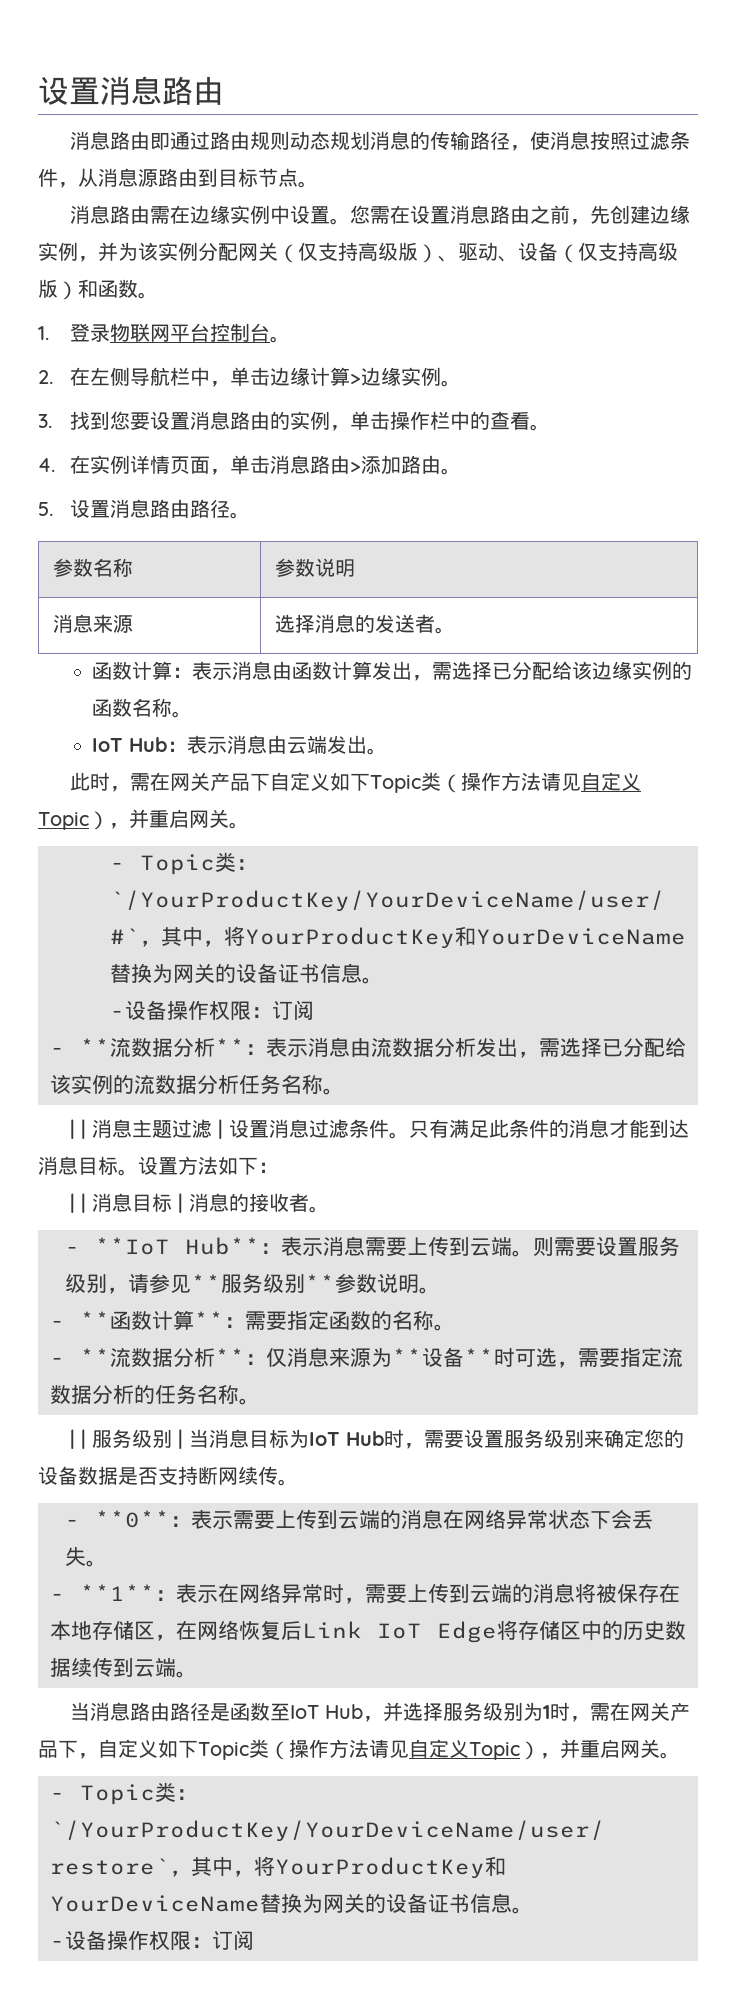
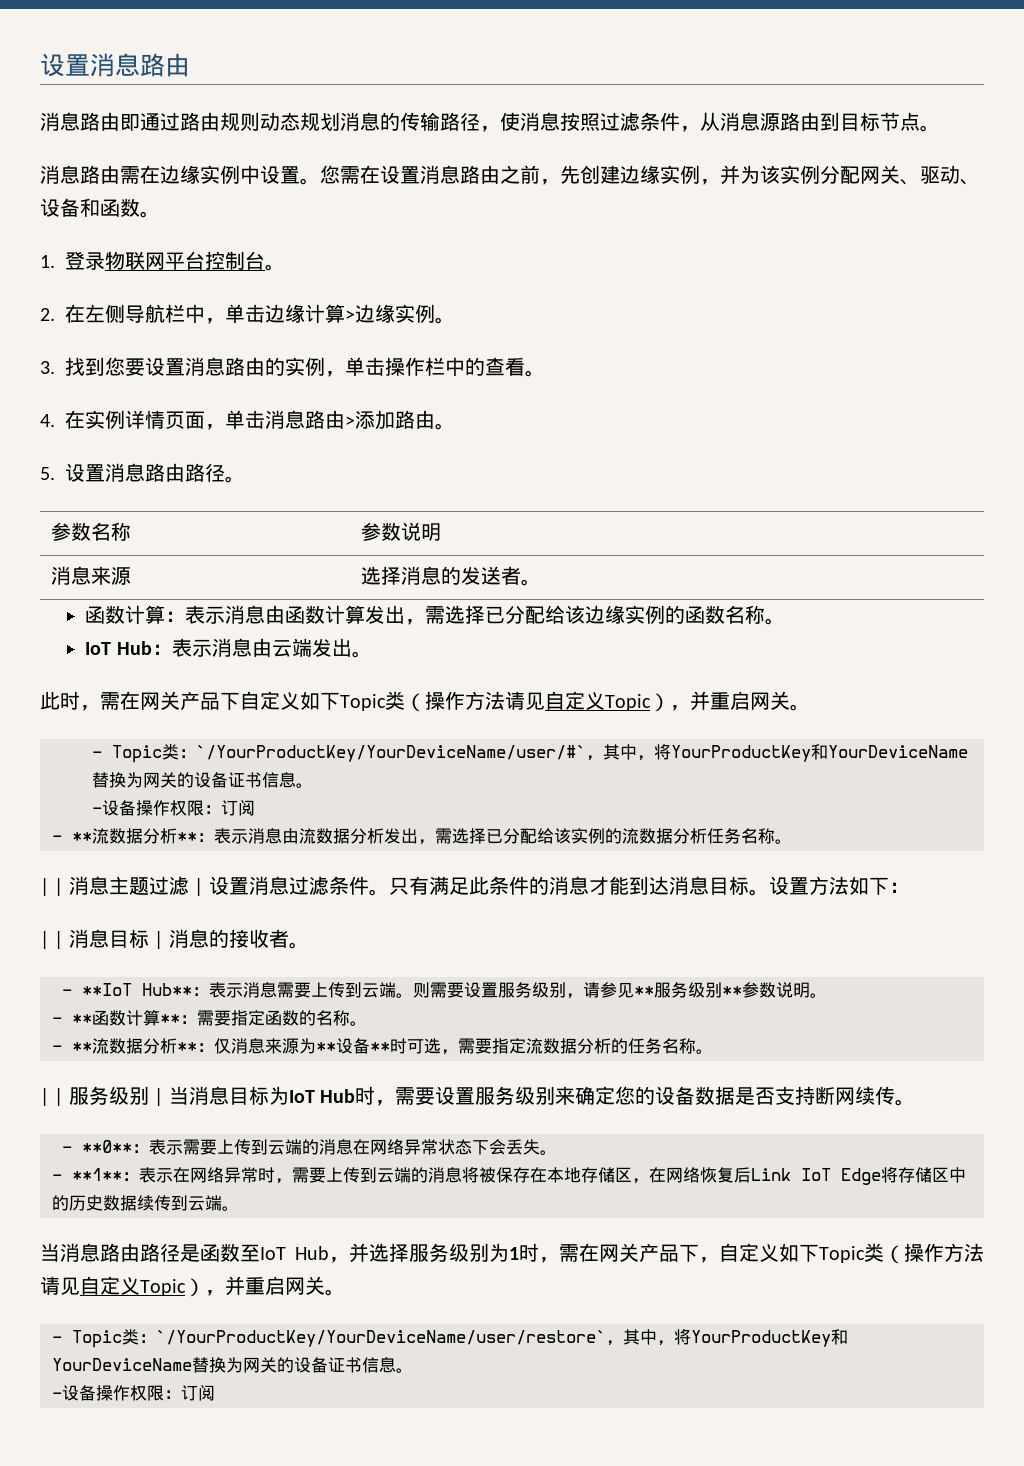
- 您需在设置消息路由之前，先创建边缘实例，并为该实例分配网关（仅支持高级版）、驱动、设备（仅支持高级版）和函数。
+ 您需在设置消息路由之前，先创建边缘实例，并为该实例分配网关、驱动、设备和函数。

